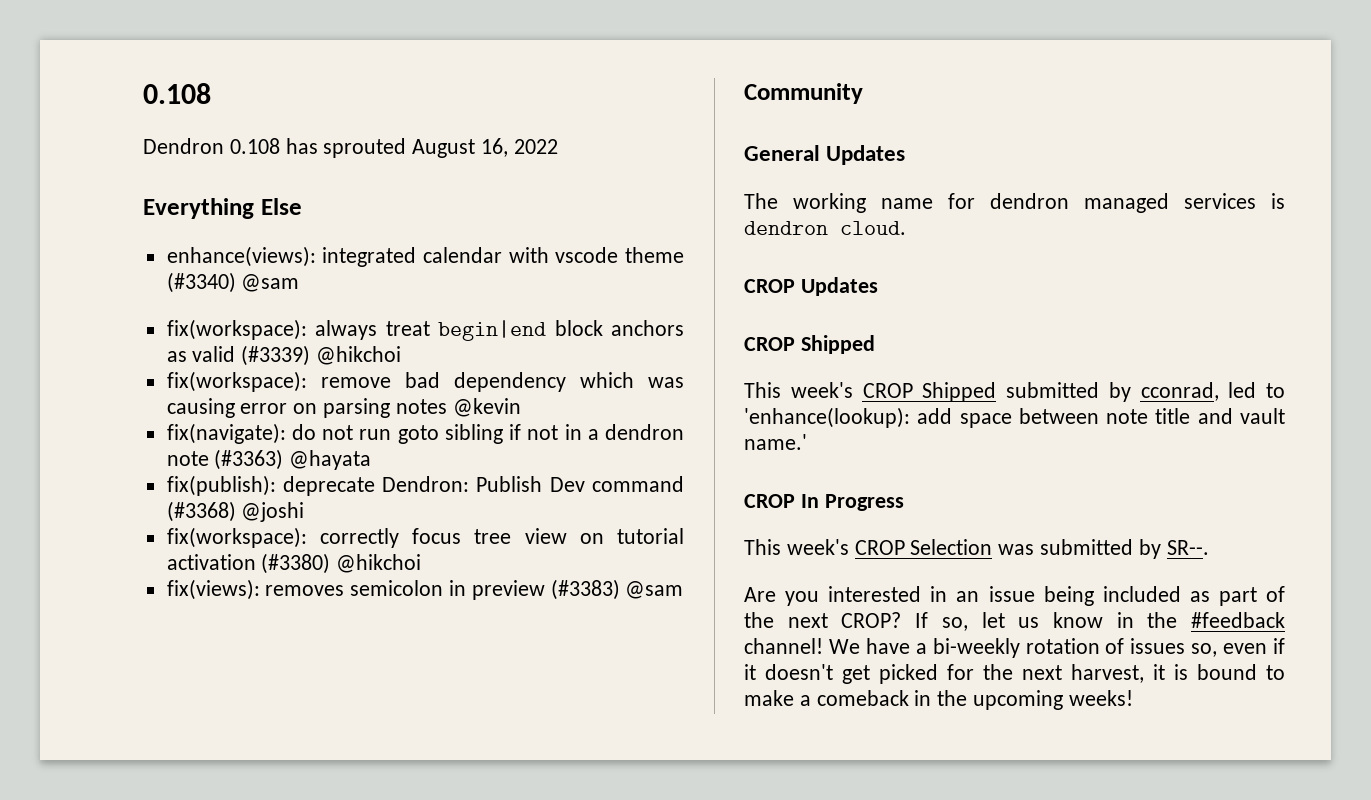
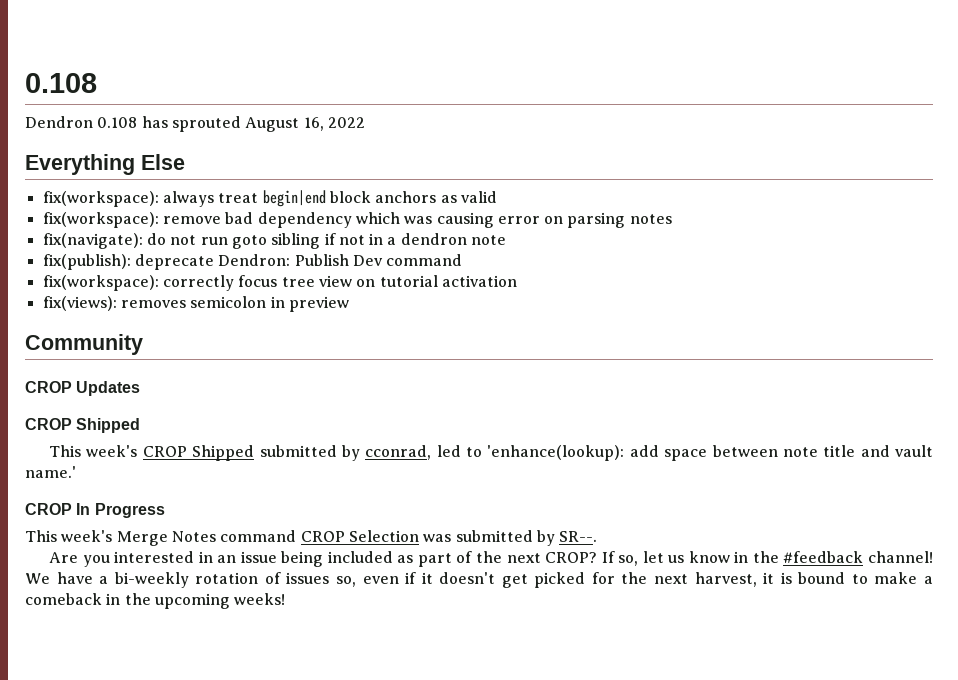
- enhance(views): integrated calendar with vscode theme (#3340) @sam
- fix(workspace): always treat begin|end block anchors as valid (#3339) @hikchoi
+ fix(workspace): always treat begin|end block anchors as valid
- fix(workspace): remove bad dependency which was causing error on parsing notes @kevin
+ fix(workspace): remove bad dependency which was causing error on parsing notes
- fix(navigate): do not run goto sibling if not in a dendron note (#3363) @hayata
+ fix(navigate): do not run goto sibling if not in a dendron note
- fix(publish): deprecate Dendron: Publish Dev command (#3368) @joshi
+ fix(publish): deprecate Dendron: Publish Dev command
- fix(workspace): correctly focus tree view on tutorial activation (#3380) @hikchoi
+ fix(workspace): correctly focus tree view on tutorial activation
- fix(views): removes semicolon in preview (#3383) @sam
+ fix(views): removes semicolon in preview
- General Updates
- The working name for dendron managed services is dendron cloud.
- This week's CROP Selection was submitted by SR--.
+ This week's Merge Notes command CROP Selection was submitted by SR--.

